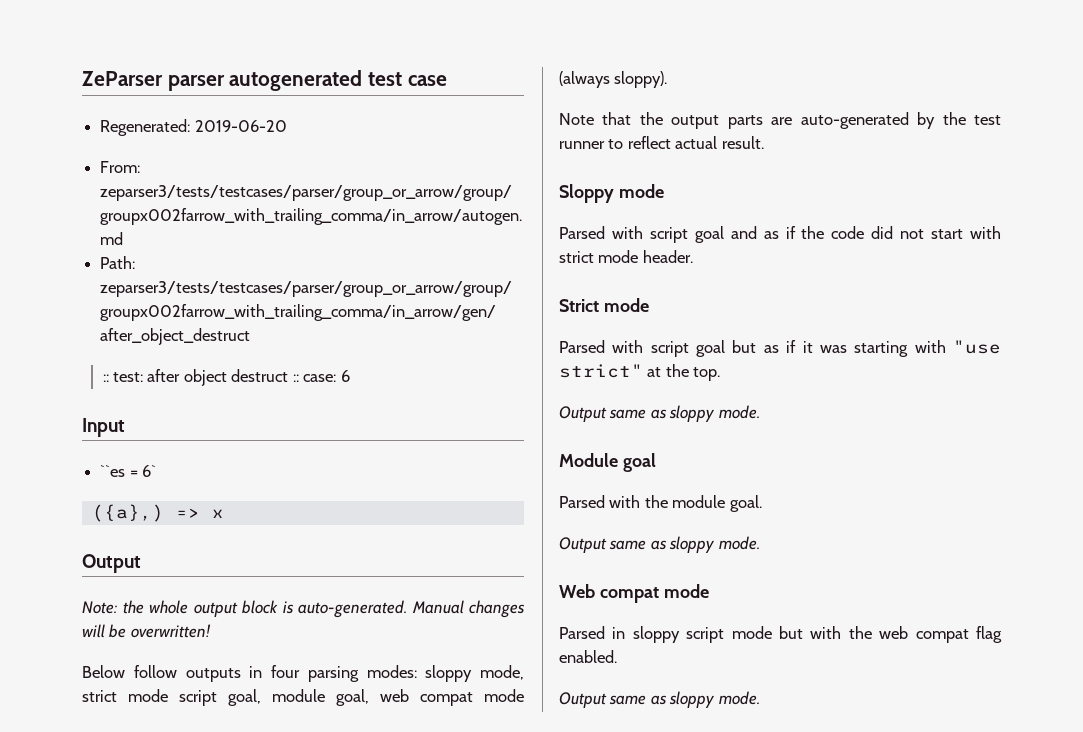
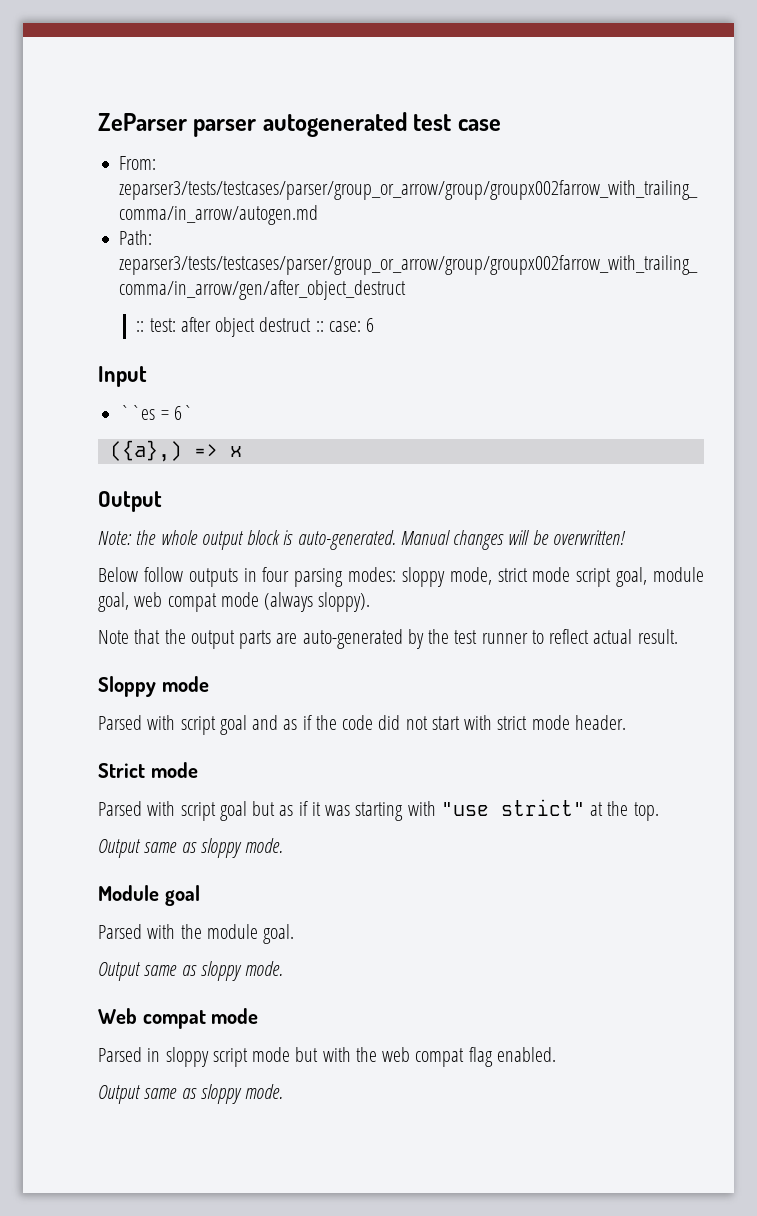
- Regenerated: 2019-06-20

